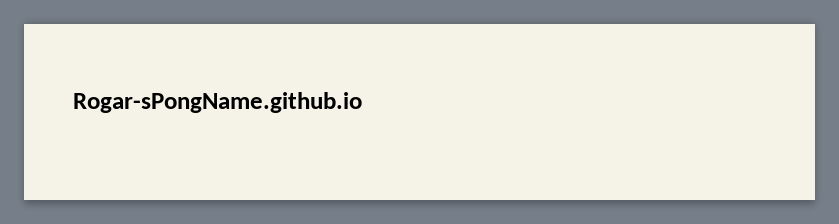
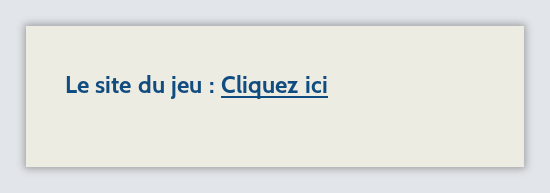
- Rogar-sPongName.github.io
+ Le site du jeu : Cliquez ici

